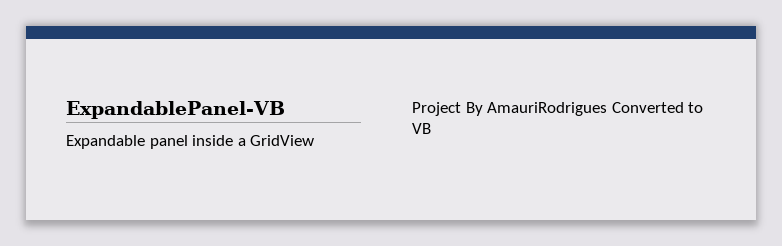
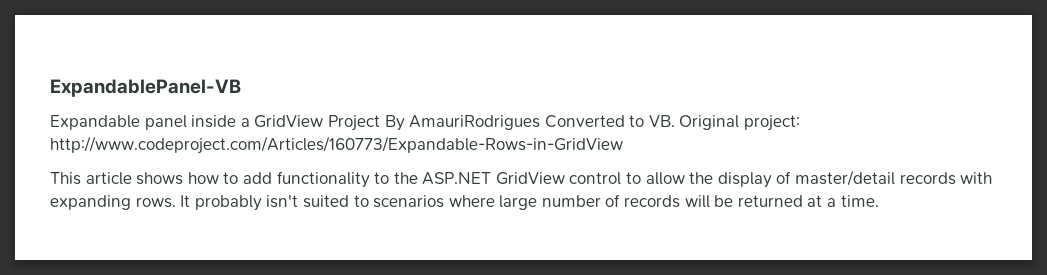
- Expandable panel inside a GridView Project By AmauriRodrigues Converted to VB
+ Expandable panel inside a GridView Project By AmauriRodrigues Converted to VB. Original project: http://www.codeproject.com/Articles/160773/Expandable-Rows-in-GridView
+ This article shows how to add functionality to the ASP.NET GridView control to allow the display of master/detail records with expanding rows. It probably isn't suited to scenarios where large number of records will be returned at a time.

